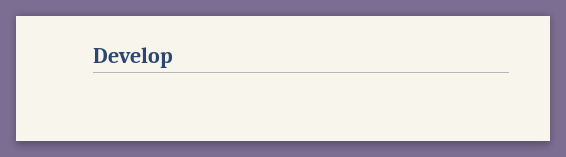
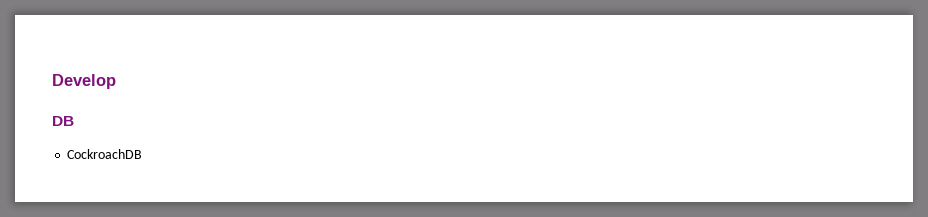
+ DB
+ CockroachDB

